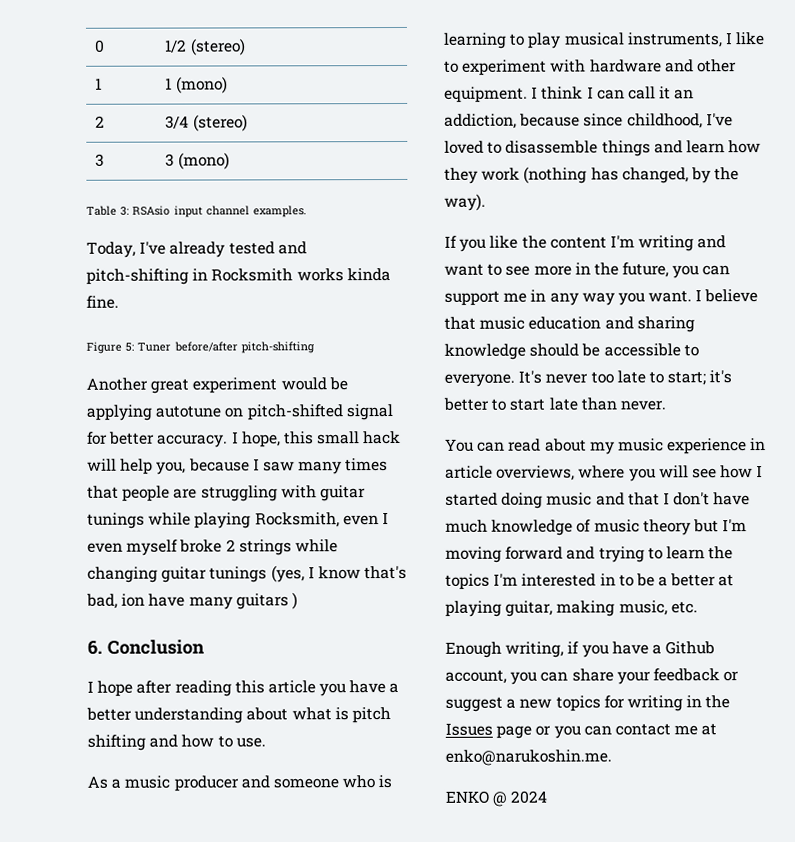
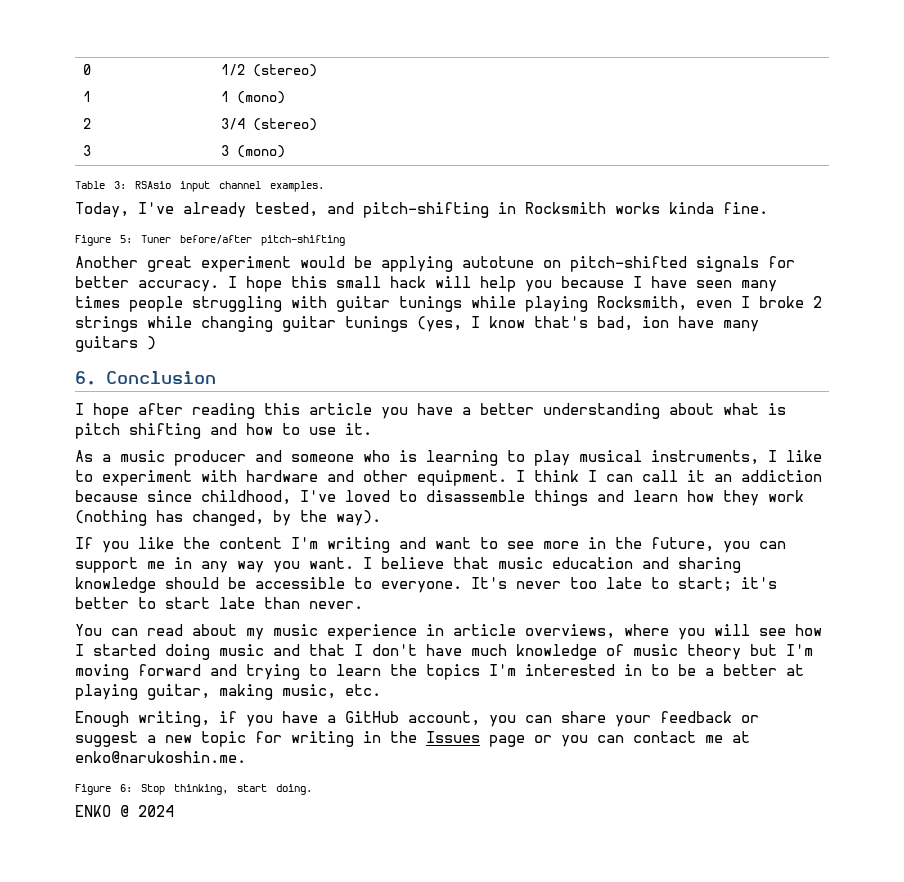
- Today, I've already tested and pitch-shifting in Rocksmith works kinda fine.
+ Today, I've already tested, and pitch-shifting in Rocksmith works kinda fine.
- Another great experiment would be applying autotune on pitch-shifted signal for better accuracy.
+ Another great experiment would be applying autotune on pitch-shifted signals for better accuracy.
- I hope, this small hack will help you, because I saw many times that people are struggling with guitar tunings while playing Rocksmith, even I even myself broke 2 strings while changing guitar tunings (yes, I know that's bad, ion have many guitars )
+ I hope this small hack will help you because I have seen many times people struggling with guitar tunings while playing Rocksmith, even I broke 2 strings while changing guitar tunings (yes, I know that's bad, ion have many guitars )
- I hope after reading this article you have a better understanding about what is pitch shifting and how to use.
+ I hope after reading this article you have a better understanding about what is pitch shifting and how to use it.
- I think I can call it an addiction, because since childhood, I've loved to disassemble things and learn how they work (nothing has changed, by the way).
+ I think I can call it an addiction because since childhood, I've loved to disassemble things and learn how they work (nothing has changed, by the way).
- Enough writing, if you have a Github account, you can share your feedback or suggest a new topics for writing in the Issues page or you can contact me at enko@narukoshin.me.
+ Enough writing, if you have a GitHub account, you can share your feedback or suggest a new topic for writing in the Issues page or you can contact me at enko@narukoshin.me.
+ Figure 6: Stop thinking, start doing.

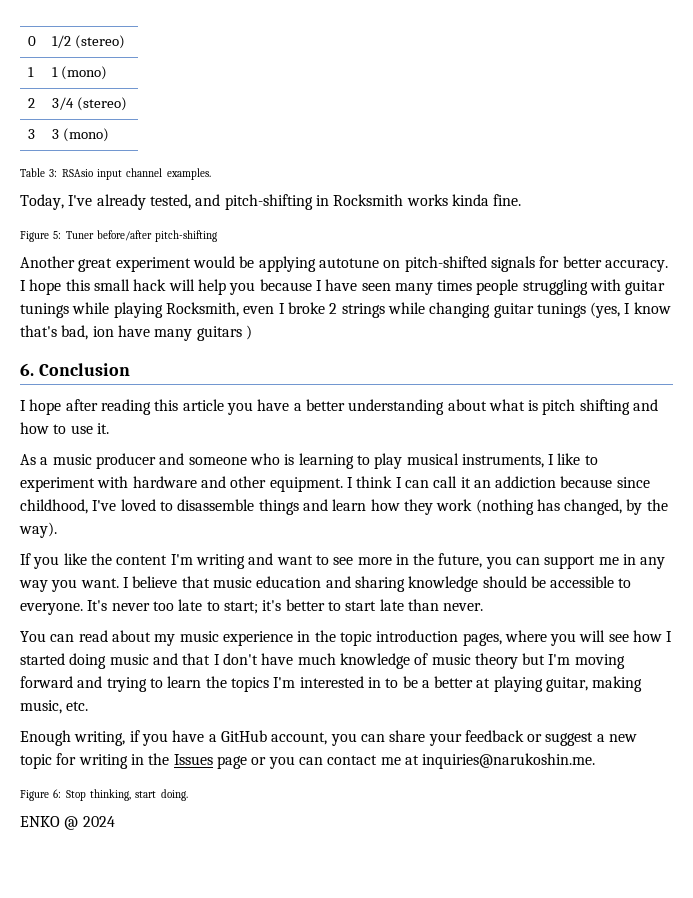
- You can read about my music experience in article overviews, where you will see how I started doing music and that I don't have much knowledge of music theory but I'm moving forward and trying to learn the topics I'm interested in to be a better at playing guitar, making music, etc.
+ You can read about my music experience in the topic introduction pages, where you will see how I started doing music and that I don't have much knowledge of music theory but I'm moving forward and trying to learn the topics I'm interested in to be a better at playing guitar, making music, etc.
- Enough writing, if you have a GitHub account, you can share your feedback or suggest a new topic for writing in the Issues page or you can contact me at enko@narukoshin.me.
+ Enough writing, if you have a GitHub account, you can share your feedback or suggest a new topic for writing in the Issues page or you can contact me at inquiries@narukoshin.me.

